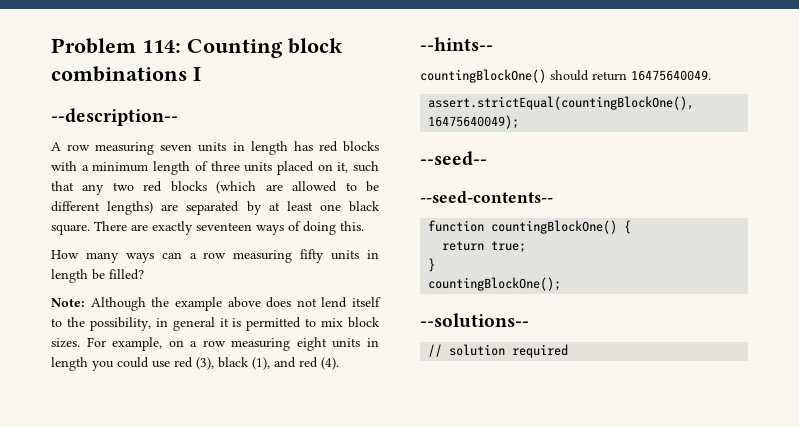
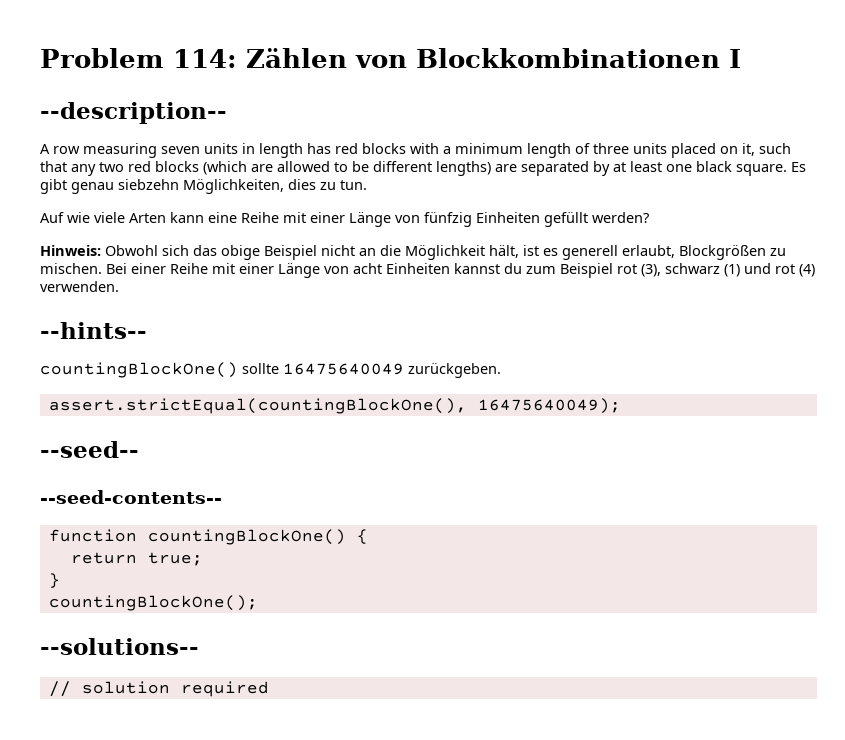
- Problem 114: Counting block combinations I
+ Problem 114: Zählen von Blockkombinationen I
- There are exactly seventeen ways of doing this.
- How many ways can a row measuring fifty units in length be filled?
- Note: Although the example above does not lend itself to the possibility, in general it is permitted to mix block sizes. For example, on a row measuring eight units in length you could use red (3), black (1), and red (4).
+ Es gibt genau siebzehn Möglichkeiten, dies zu tun.
+ Auf wie viele Arten kann eine Reihe mit einer Länge von fünfzig Einheiten gefüllt werden?
+ Hinweis: Obwohl sich das obige Beispiel nicht an die Möglichkeit hält, ist es generell erlaubt, Blockgrößen zu mischen. Bei einer Reihe mit einer Länge von acht Einheiten kannst du zum Beispiel rot (3), schwarz (1) und rot (4) verwenden.
- countingBlockOne() should return 16475640049.
+ countingBlockOne() sollte 16475640049 zurückgeben.

